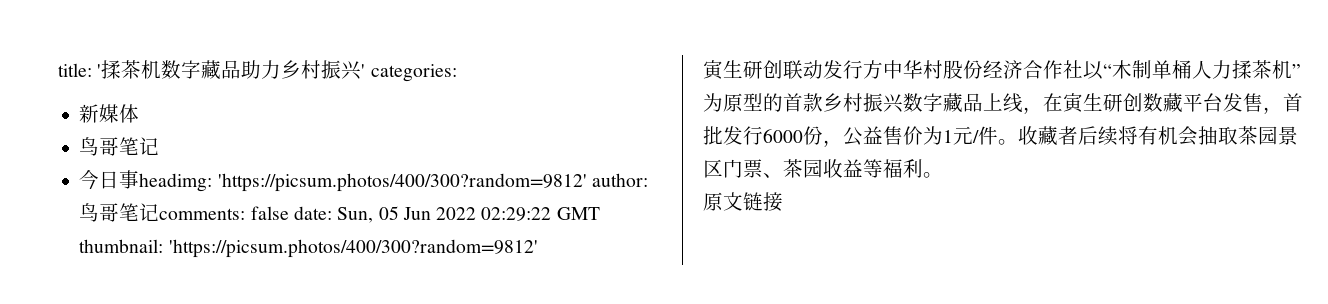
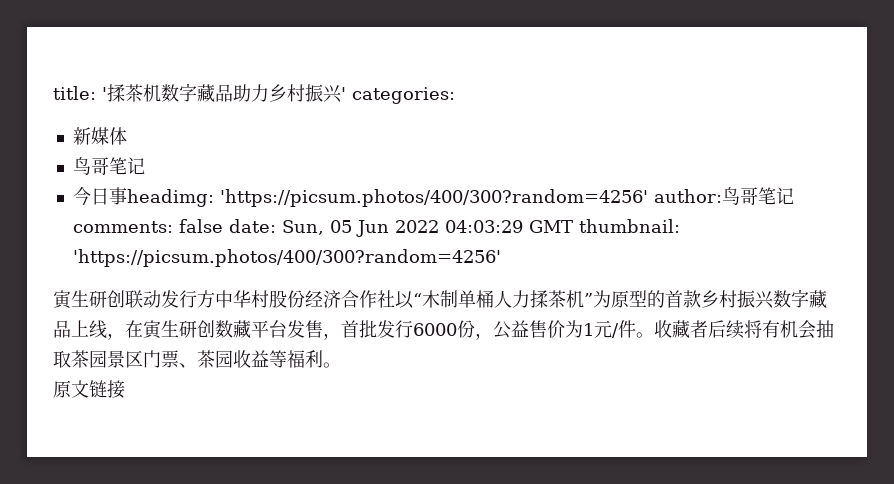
- 今日事headimg: 'https://picsum.photos/400/300?random=9812' author:鸟哥笔记comments: false date: Sun, 05 Jun 2022 02:29:22 GMT thumbnail: 'https://picsum.photos/400/300?random=9812'
+ 今日事headimg: 'https://picsum.photos/400/300?random=4256' author:鸟哥笔记comments: false date: Sun, 05 Jun 2022 04:03:29 GMT thumbnail: 'https://picsum.photos/400/300?random=4256'

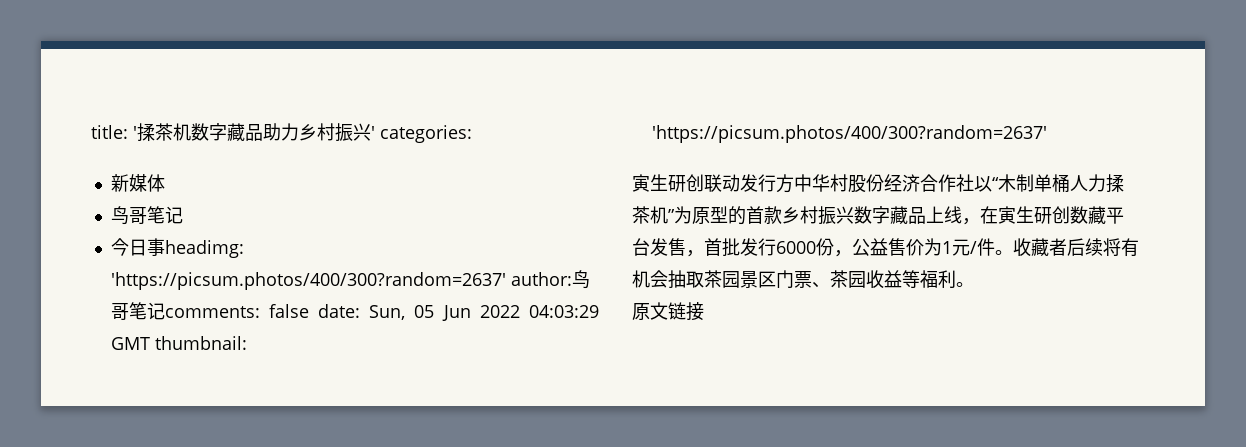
- 今日事headimg: 'https://picsum.photos/400/300?random=4256' author:鸟哥笔记comments: false date: Sun, 05 Jun 2022 04:03:29 GMT thumbnail: 'https://picsum.photos/400/300?random=4256'
+ 今日事headimg: 'https://picsum.photos/400/300?random=2637' author:鸟哥笔记comments: false date: Sun, 05 Jun 2022 04:03:29 GMT thumbnail: 'https://picsum.photos/400/300?random=2637'

